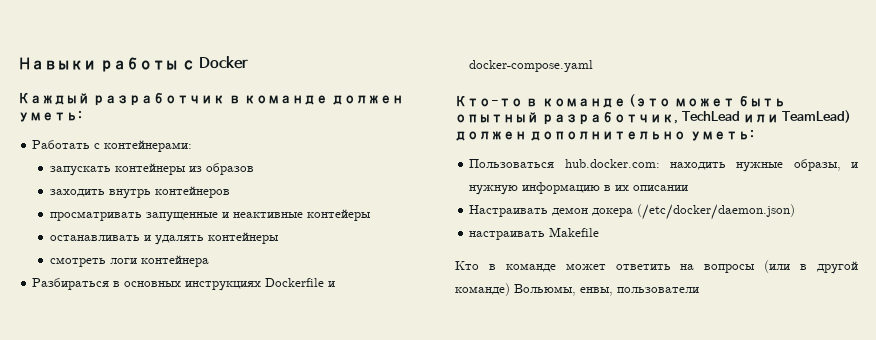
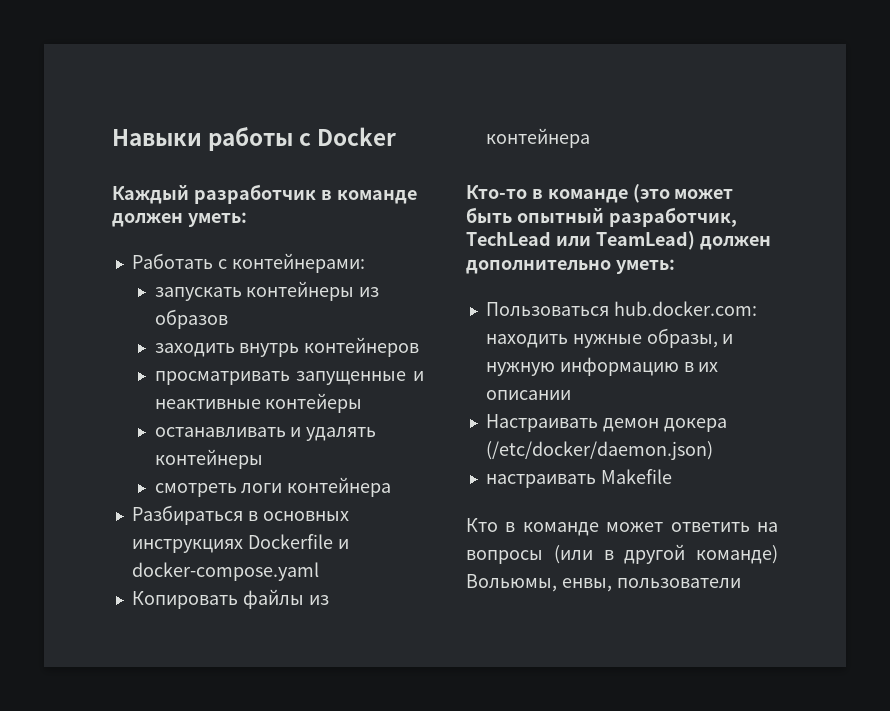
+ Копировать файлы из контейнера

